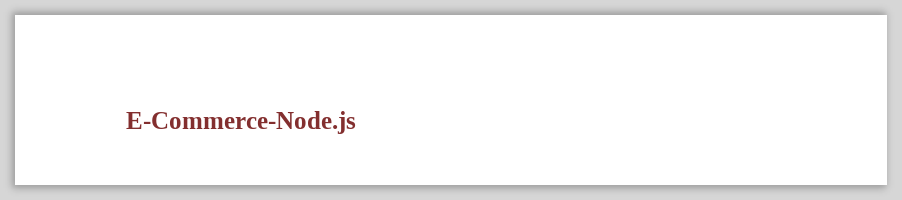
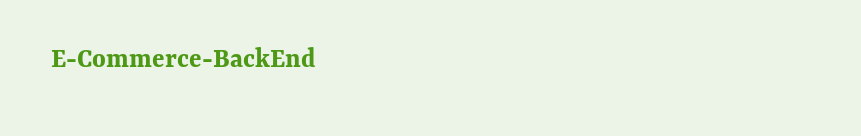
- E-Commerce-Node.js
+ E-Commerce-BackEnd

